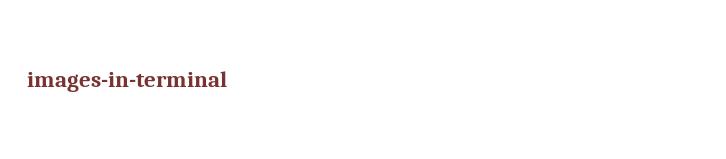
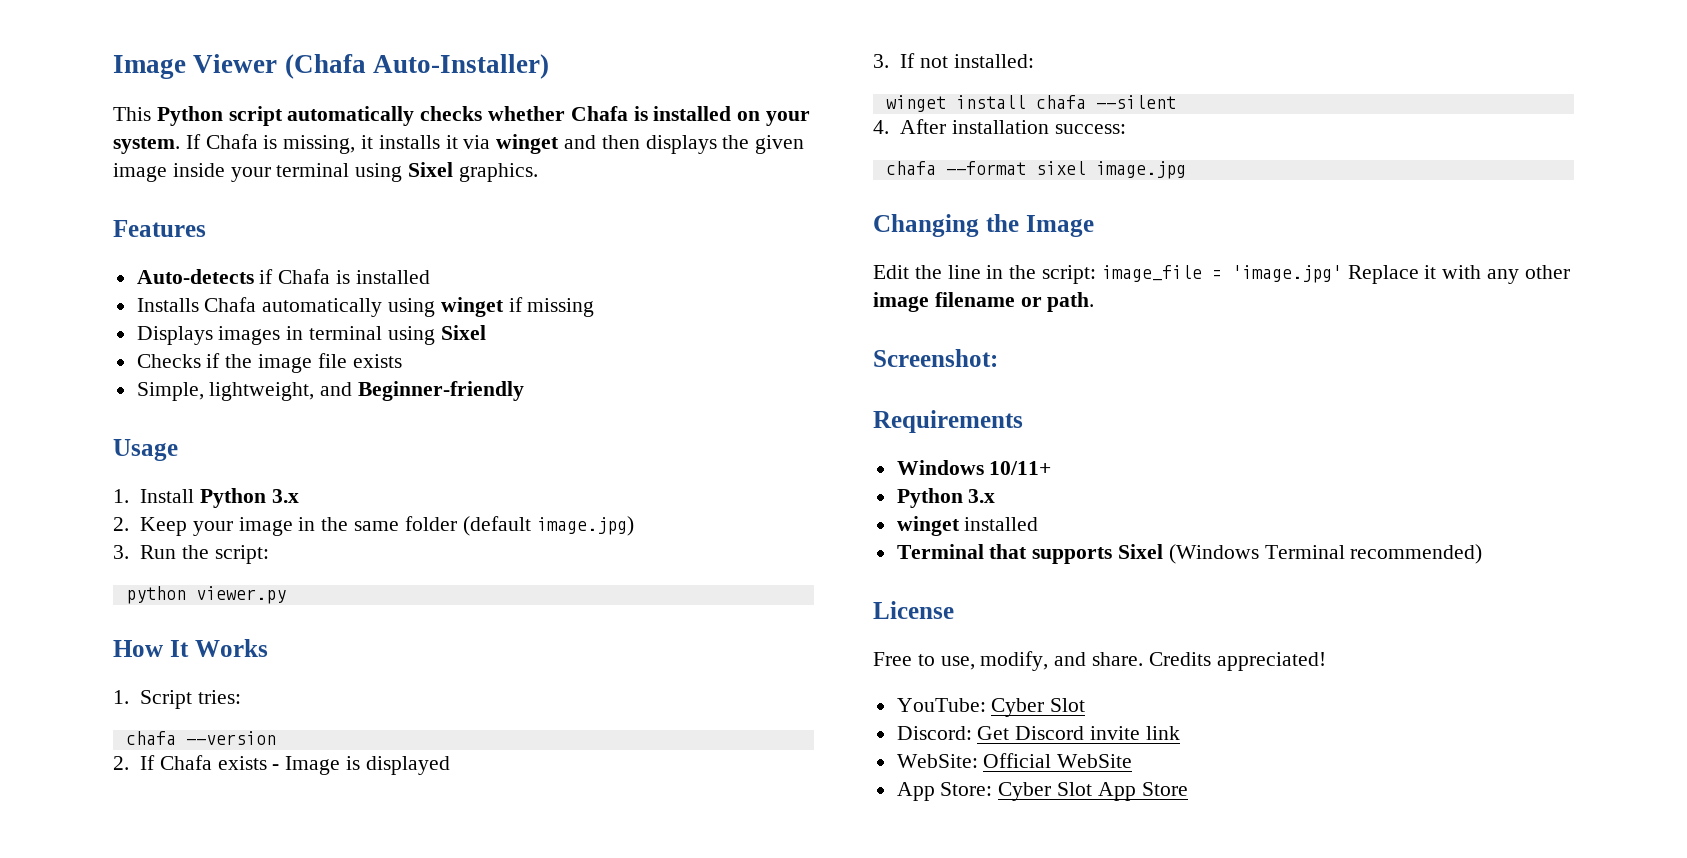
- images-in-terminal
+ Image Viewer (Chafa Auto-Installer)
+ This Python script automatically checks whether Chafa is installed on your system. If Chafa is missing, it installs it via winget and then displays the given image inside your terminal using Sixel graphics.
+ Features
+ Auto-detects if Chafa is installed
+ Installs Chafa automatically using winget if missing
+ Displays images in terminal using Sixel
+ Checks if the image file exists
+ Simple, lightweight, and Beginner-friendly
+ Usage
+ 1. Install Python 3.x
+ 2. Keep your image in the same folder (default image.jpg)
+ 3. Run the script:
+ python viewer.py
+ How It Works
+ 1. Script tries:
+ chafa --version
+ 2. If Chafa exists - Image is displayed
+ 3. If not installed:
+ winget install chafa --silent
+ 4. After installation success:
+ chafa --format sixel image.jpg
+ Changing the Image
+ Edit the line in the script: image_file = 'image.jpg' Replace it with any other image filename or path.
+ Screenshot:
+ Requirements
+ Windows 10/11+
+ Python 3.x
+ winget installed
+ Terminal that supports Sixel (Windows Terminal recommended)
+ License
+ Free to use, modify, and share. Credits appreciated!
+ YouTube: Cyber Slot
+ Discord: Get Discord invite link
+ WebSite: Official WebSite
+ App Store: Cyber Slot App Store

